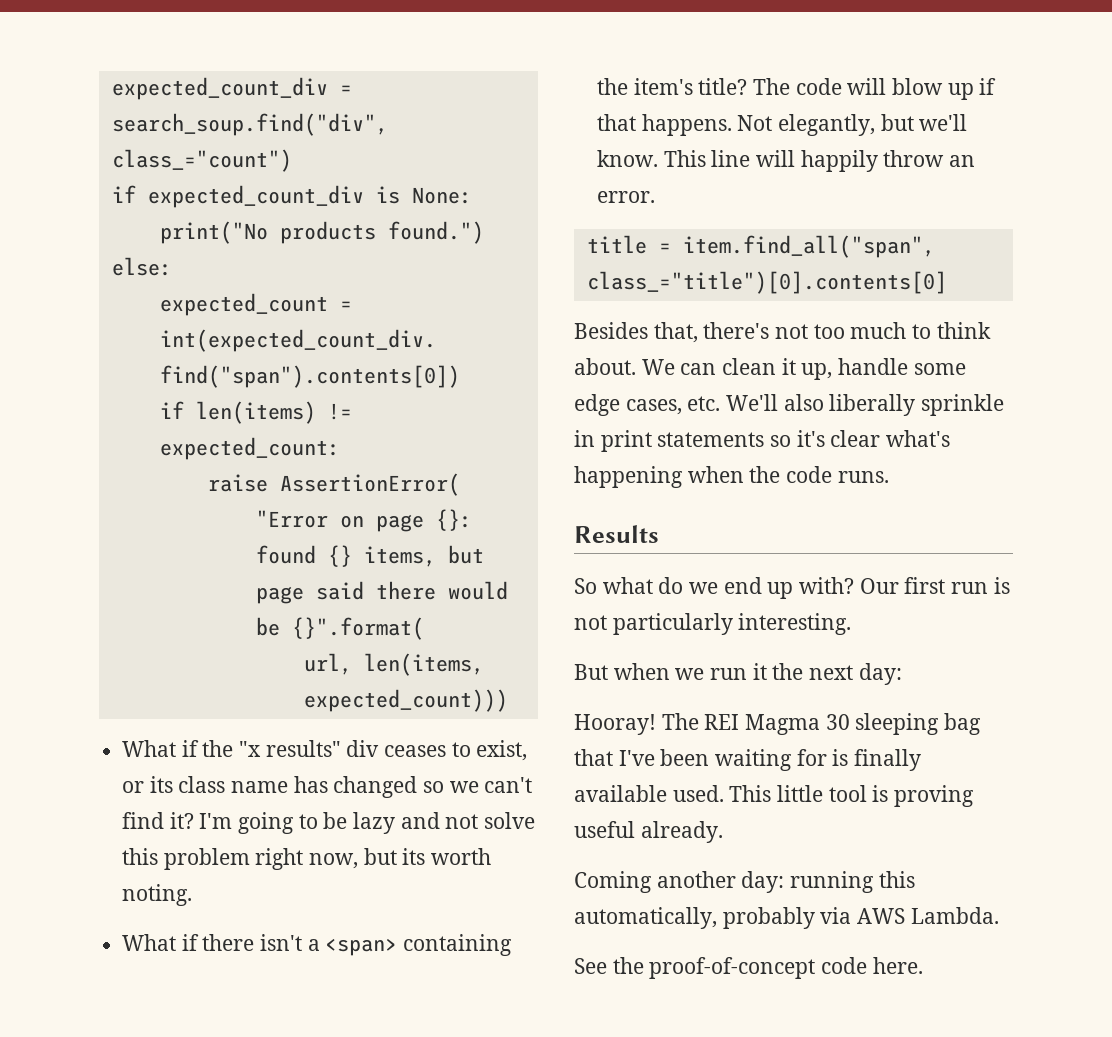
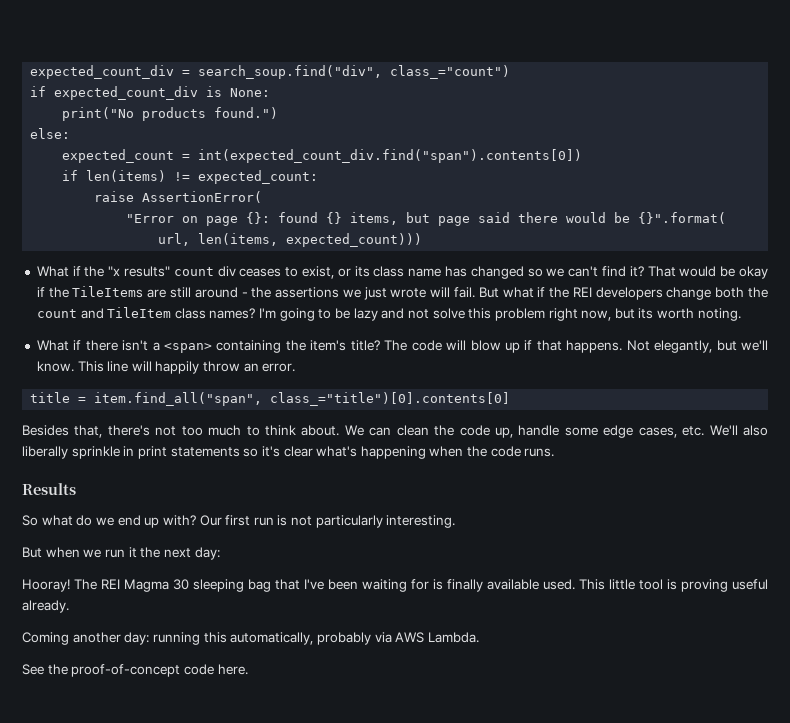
- What if the "x results" div ceases to exist, or its class name has changed so we can't find it?
+ What if the "x results" count div ceases to exist, or its class name has changed so we can't find it?
+ That would be okay if the TileItems are still around - the assertions we just wrote will fail. But what if the REI developers change both the count and TileItem class names?
- We can clean it up, handle some edge cases, etc. We'll also liberally sprinkle in print statements so it's clear what's happening when the code runs.
+ We can clean the code up, handle some edge cases, etc. We'll also liberally sprinkle in print statements so it's clear what's happening when the code runs.

